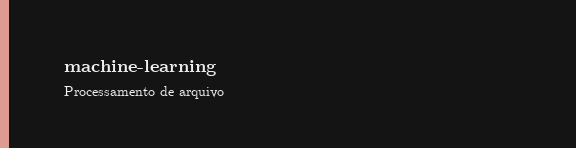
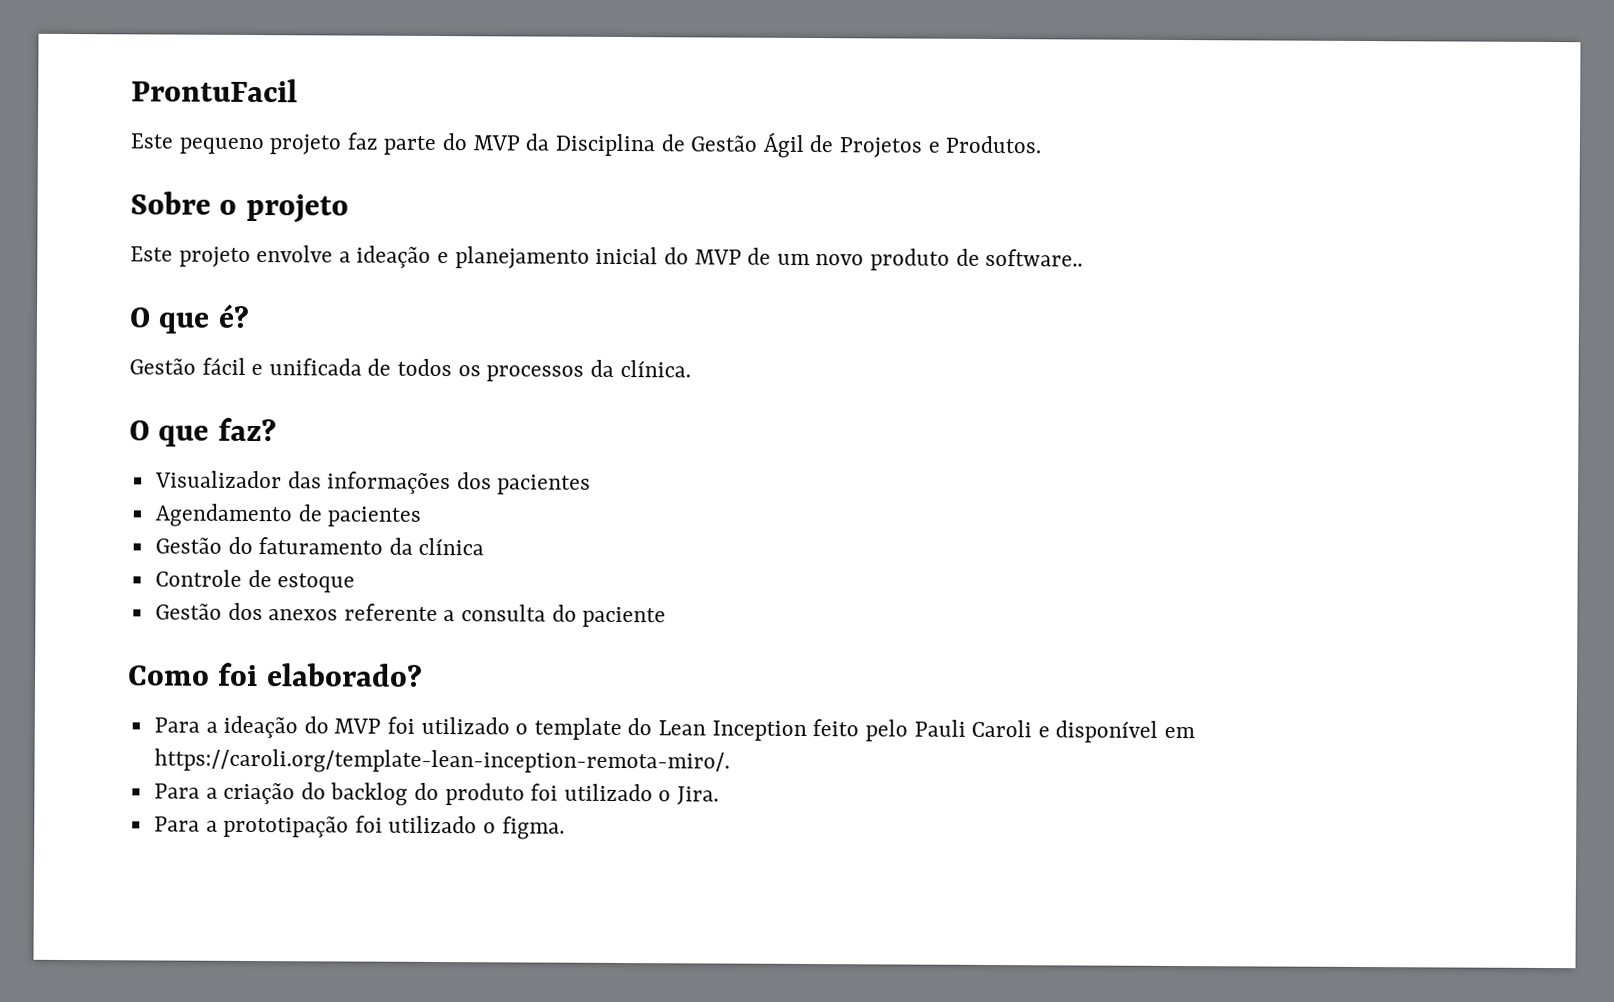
- machine-learning
- Processamento de arquivo
+ ProntuFacil
+ Este pequeno projeto faz parte do MVP da Disciplina de Gestão Ágil de Projetos e Produtos.
+ Sobre o projeto
+ Este projeto envolve a ideação e planejamento inicial do MVP de um novo produto de software..
+ O que é?
+ Gestão fácil e unificada de todos os processos da clínica.
+ O que faz?
+ Visualizador das informações dos pacientes
+ Agendamento de pacientes
+ Gestão do faturamento da clínica
+ Controle de estoque
+ Gestão dos anexos referente a consulta do paciente
+ Como foi elaborado?
+ Para a ideação do MVP foi utilizado o template do Lean Inception feito pelo Pauli Caroli e disponível em https://caroli.org/template-lean-inception-remota-miro/.
+ Para a criação do backlog do produto foi utilizado o Jira.
+ Para a prototipação foi utilizado o figma.

